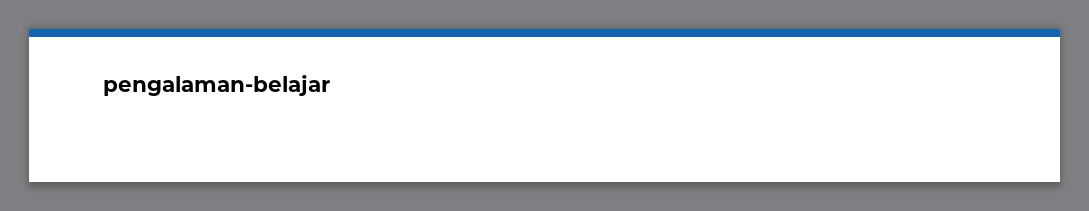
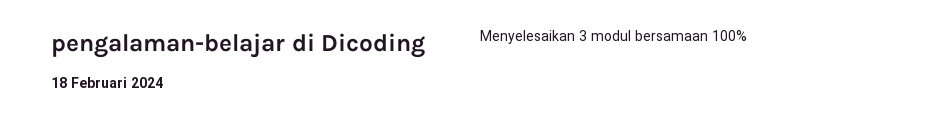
- pengalaman-belajar
+ pengalaman-belajar di Dicoding
+ 18 Februari 2024
+ Menyelesaikan 3 modul bersamaan 100%

